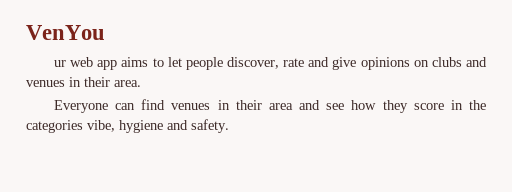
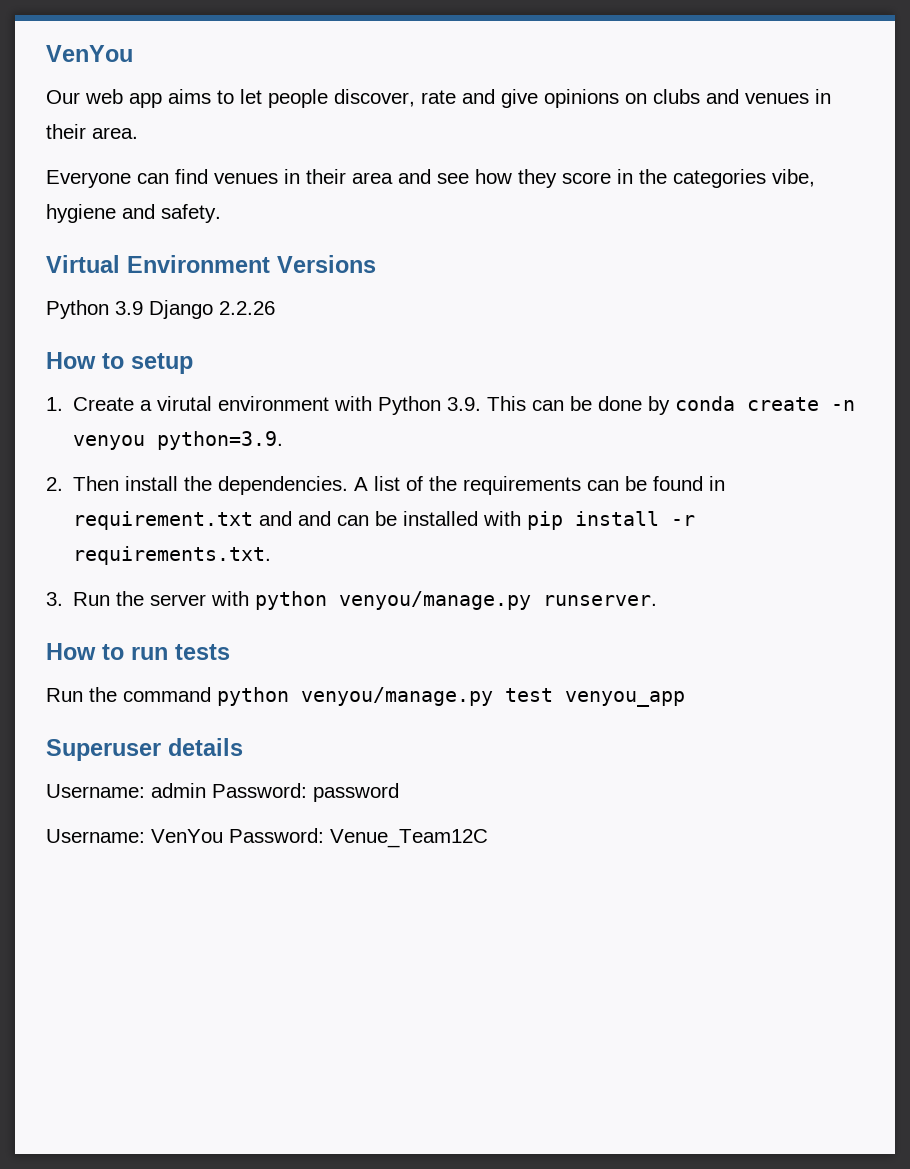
- ur web app aims to let people discover, rate and give opinions on clubs and venues in their area.
+ Our web app aims to let people discover, rate and give opinions on clubs and venues in their area.
+ Virtual Environment Versions
+ Python 3.9 Django 2.2.26
+ How to setup
+ 1. Create a virutal environment with Python 3.9. This can be done by conda create -n venyou python=3.9.
+ 2. Then install the dependencies. A list of the requirements can be found in requirement.txt and and can be installed with pip install -r requirements.txt.
+ 3. Run the server with python venyou/manage.py runserver.
+ How to run tests
+ Run the command python venyou/manage.py test venyou_app
+ Superuser details
+ Username: admin Password: password
+ Username: VenYou Password: Venue_Team12C

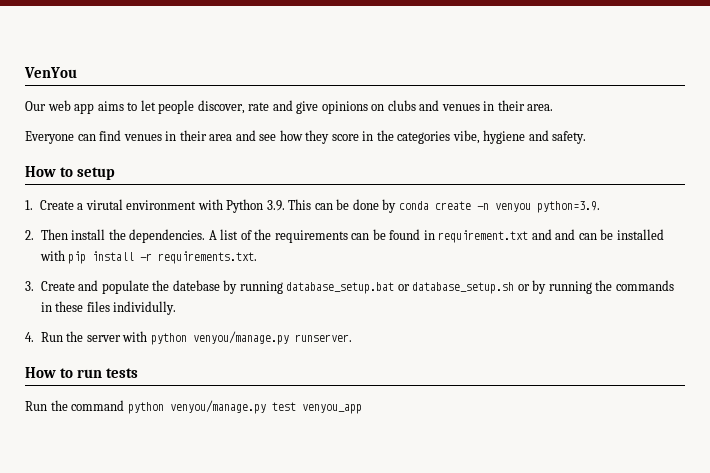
- Virtual Environment Versions
- Python 3.9 Django 2.2.26
- 3. Run the server with python venyou/manage.py runserver.
+ 3. Create and populate the datebase by running database_setup.bat or database_setup.sh or by running the commands in these files individully.
+ 4. Run the server with python venyou/manage.py runserver.
- Superuser details
- Username: admin Password: password
- Username: VenYou Password: Venue_Team12C

